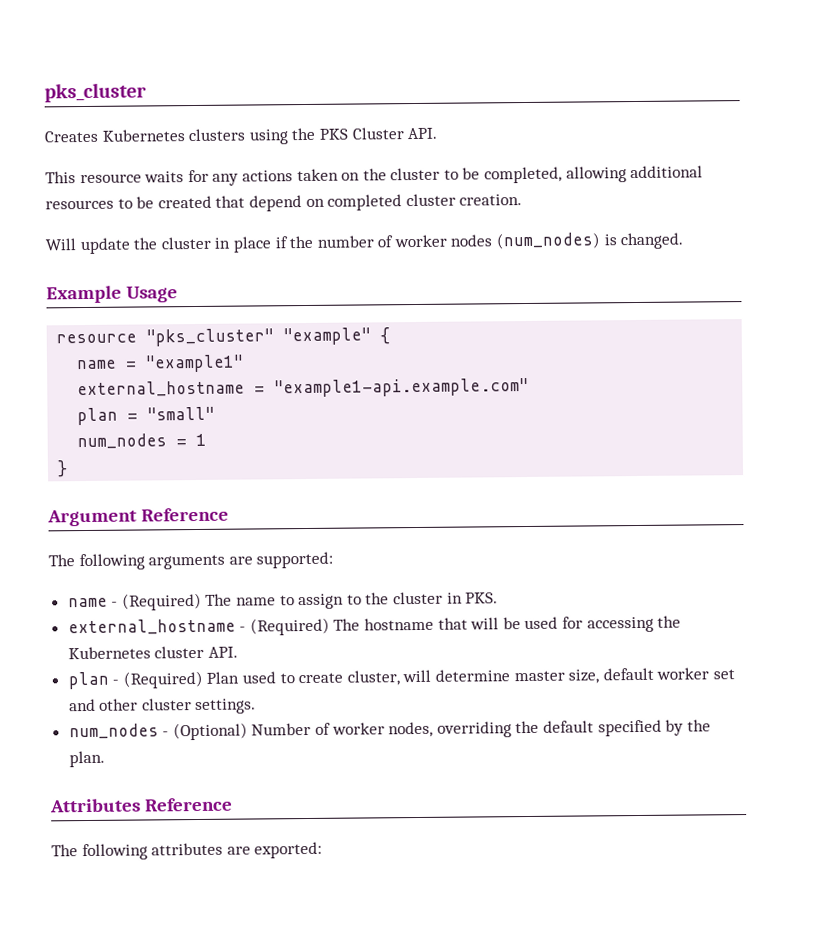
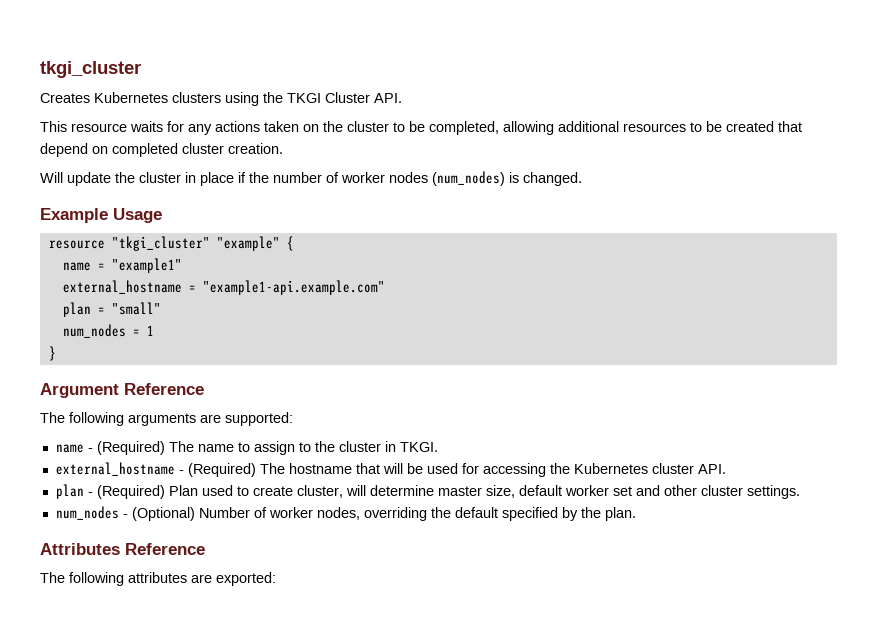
- pks_cluster
+ tkgi_cluster
- Creates Kubernetes clusters using the PKS Cluster API.
+ Creates Kubernetes clusters using the TKGI Cluster API.
- resource "pks_cluster" "example" {
+ resource "tkgi_cluster" "example" {
- name - (Required) The name to assign to the cluster in PKS.
+ name - (Required) The name to assign to the cluster in TKGI.

